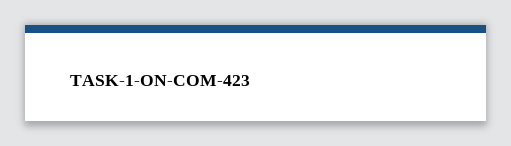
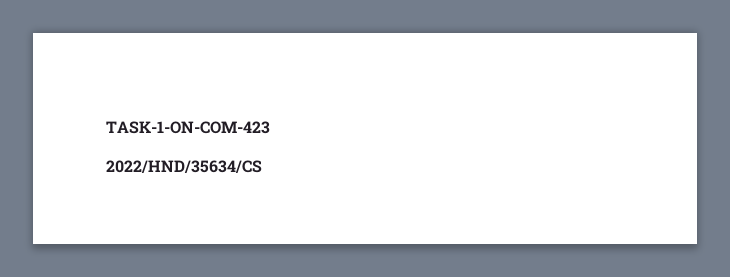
+ 2022/HND/35634/CS

